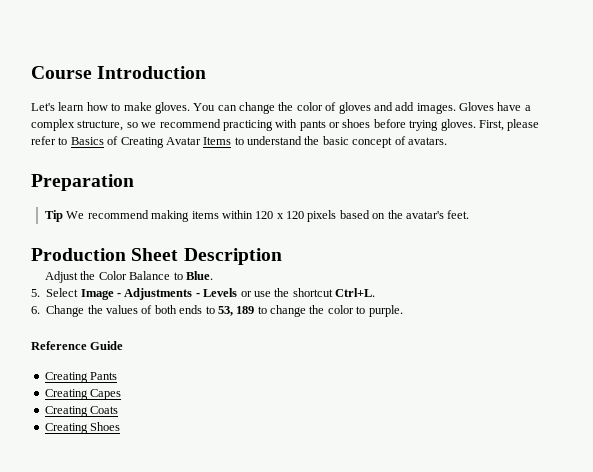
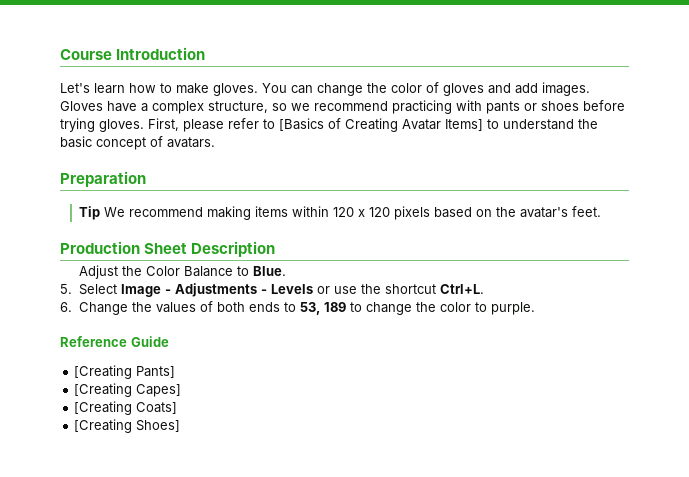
- First, please refer to Basics of Creating Avatar Items to understand the basic concept of avatars.
+ First, please refer to [Basics of Creating Avatar Items] to understand the basic concept of avatars.
- Creating Pants
- Creating Capes
- Creating Coats
- Creating Shoes
+ [Creating Pants]
+ [Creating Capes]
+ [Creating Coats]
+ [Creating Shoes]

